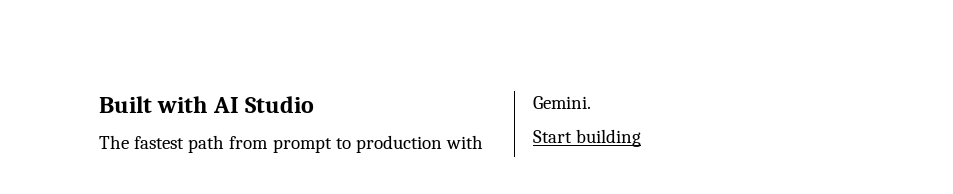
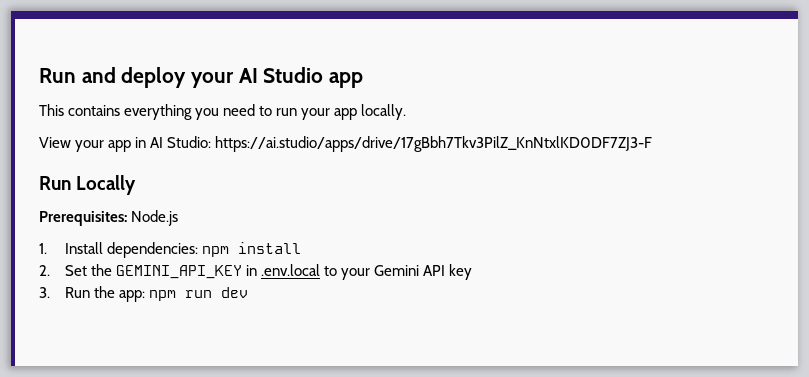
- Built with AI Studio
- The fastest path from prompt to production with Gemini.
- Start building
+ Run and deploy your AI Studio app
+ This contains everything you need to run your app locally.
+ View your app in AI Studio: https://ai.studio/apps/drive/17gBbh7Tkv3PilZ_KnNtxlKD0DF7ZJ3-F
+ Run Locally
+ Prerequisites: Node.js
+ 1. Install dependencies: npm install
+ 2. Set the GEMINI_API_KEY in .env.local to your Gemini API key
+ 3. Run the app: npm run dev

